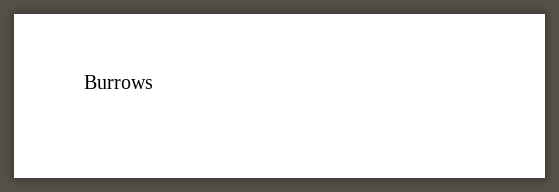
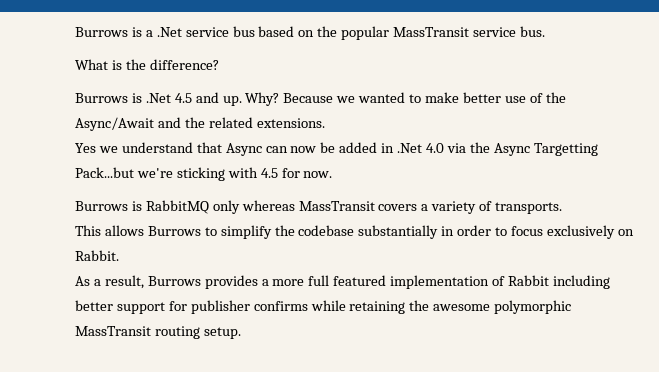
- Burrows
+ Burrows is a .Net service bus based on the popular MassTransit service bus.
+ What is the difference?
+ Burrows is .Net 4.5 and up. Why? Because we wanted to make better use of the Async/Await and the related extensions.
+ Yes we understand that Async can now be added in .Net 4.0 via the Async Targetting Pack...but we're sticking with 4.5 for now.
+ Burrows is RabbitMQ only whereas MassTransit covers a variety of transports.
+ This allows Burrows to simplify the codebase substantially in order to focus exclusively on Rabbit.
+ As a result, Burrows provides a more full featured implementation of Rabbit including better support for publisher confirms while retaining the awesome polymorphic MassTransit routing setup.

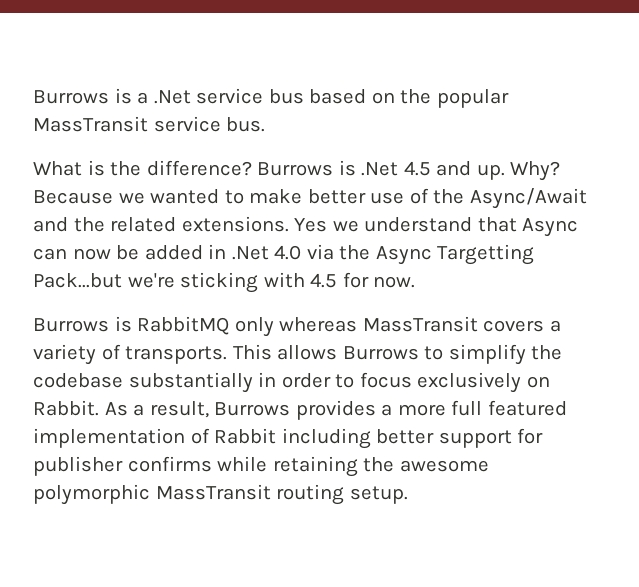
- What is the difference?
- Burrows is .Net 4.5 and up.
+ What is the difference? Burrows is .Net 4.5 and up.
- Because we wanted to make better use of the Async/Await and the related extensions.
- Yes we understand that Async can now be added in .Net 4.0 via the Async Targetting Pack...but we're sticking with 4.5 for now.
+ Because we wanted to make better use of the Async/Await and the related extensions. Yes we understand that Async can now be added in .Net 4.0 via the Async Targetting Pack...but we're sticking with 4.5 for now.
- Burrows is RabbitMQ only whereas MassTransit covers a variety of transports.
- This allows Burrows to simplify the codebase substantially in order to focus exclusively on Rabbit.
- As a result, Burrows provides a more full featured implementation of Rabbit including better support for publisher confirms while retaining the awesome polymorphic MassTransit routing setup.
+ Burrows is RabbitMQ only whereas MassTransit covers a variety of transports. This allows Burrows to simplify the codebase substantially in order to focus exclusively on Rabbit. As a result, Burrows provides a more full featured implementation of Rabbit including better support for publisher confirms while retaining the awesome polymorphic MassTransit routing setup.

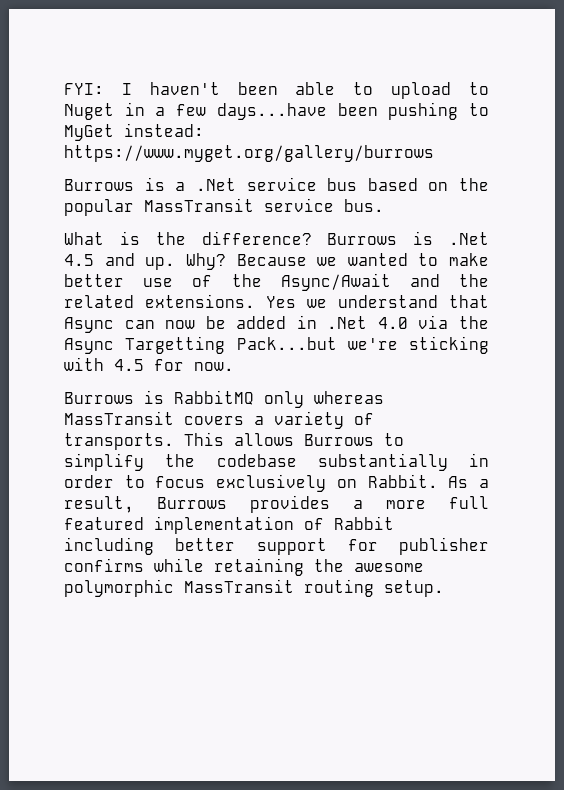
+ FYI: I haven't been able to upload to Nuget in a few days...have been pushing to MyGet instead: https://www.myget.org/gallery/burrows

